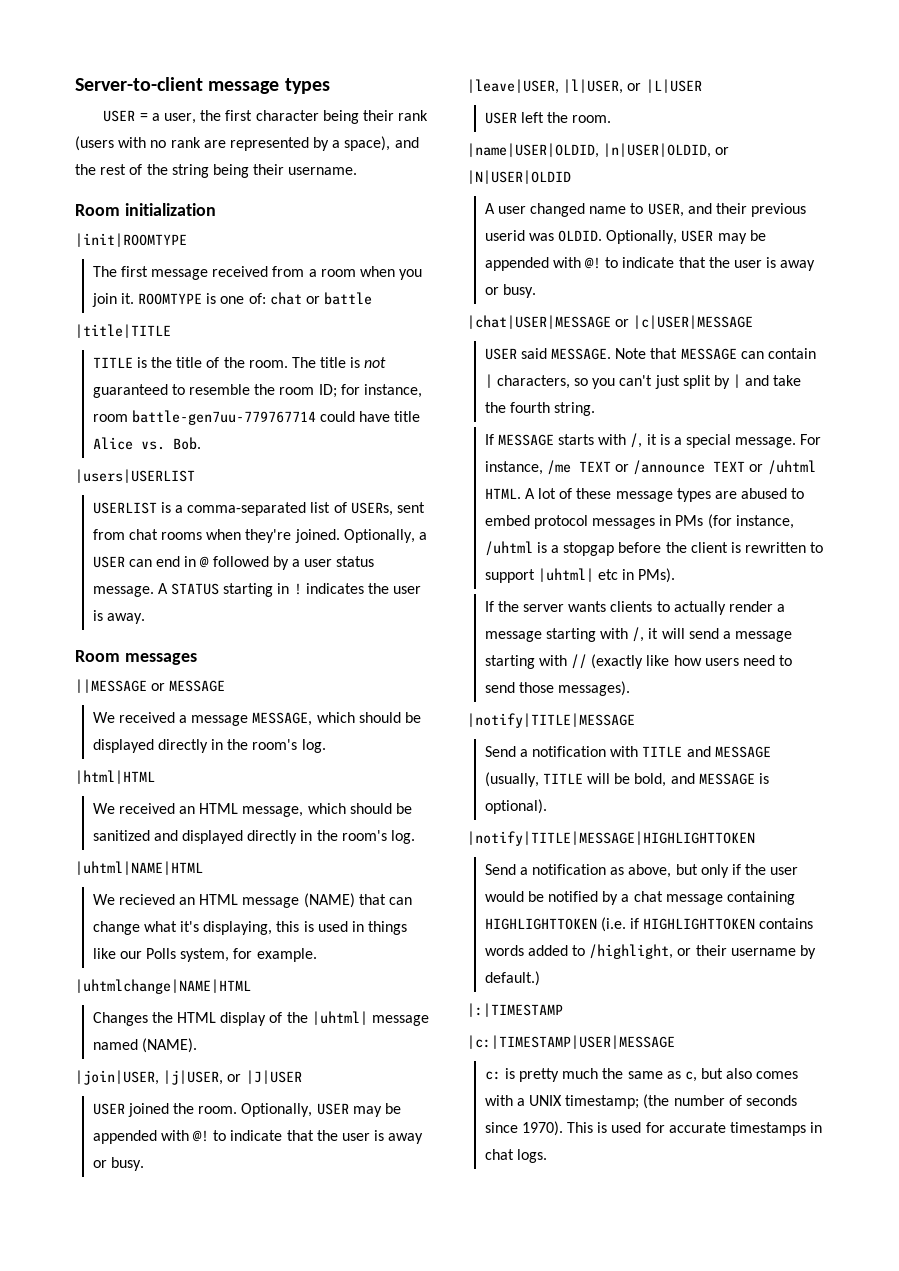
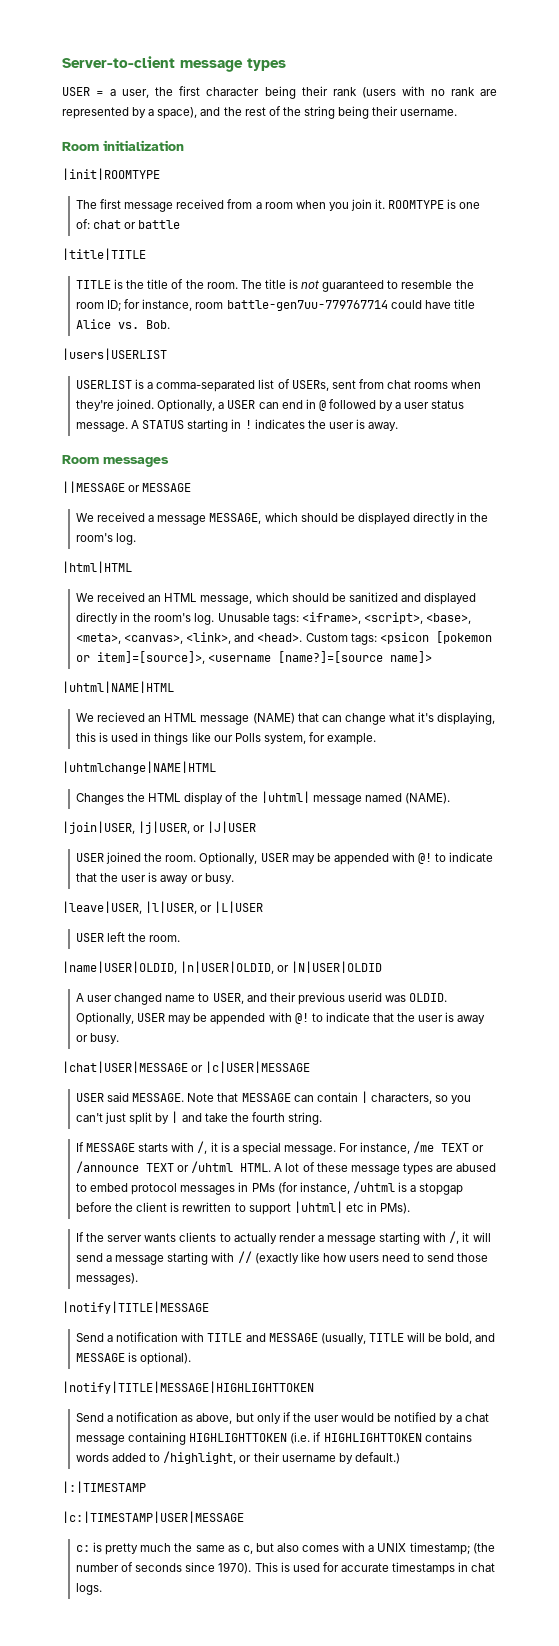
+ Unusable tags: <iframe>, <script>, <base>, <meta>, <canvas>, <link>, and <head>. Custom tags: <psicon [pokemon or item]=[source]>, <username [name?]=[source name]>

